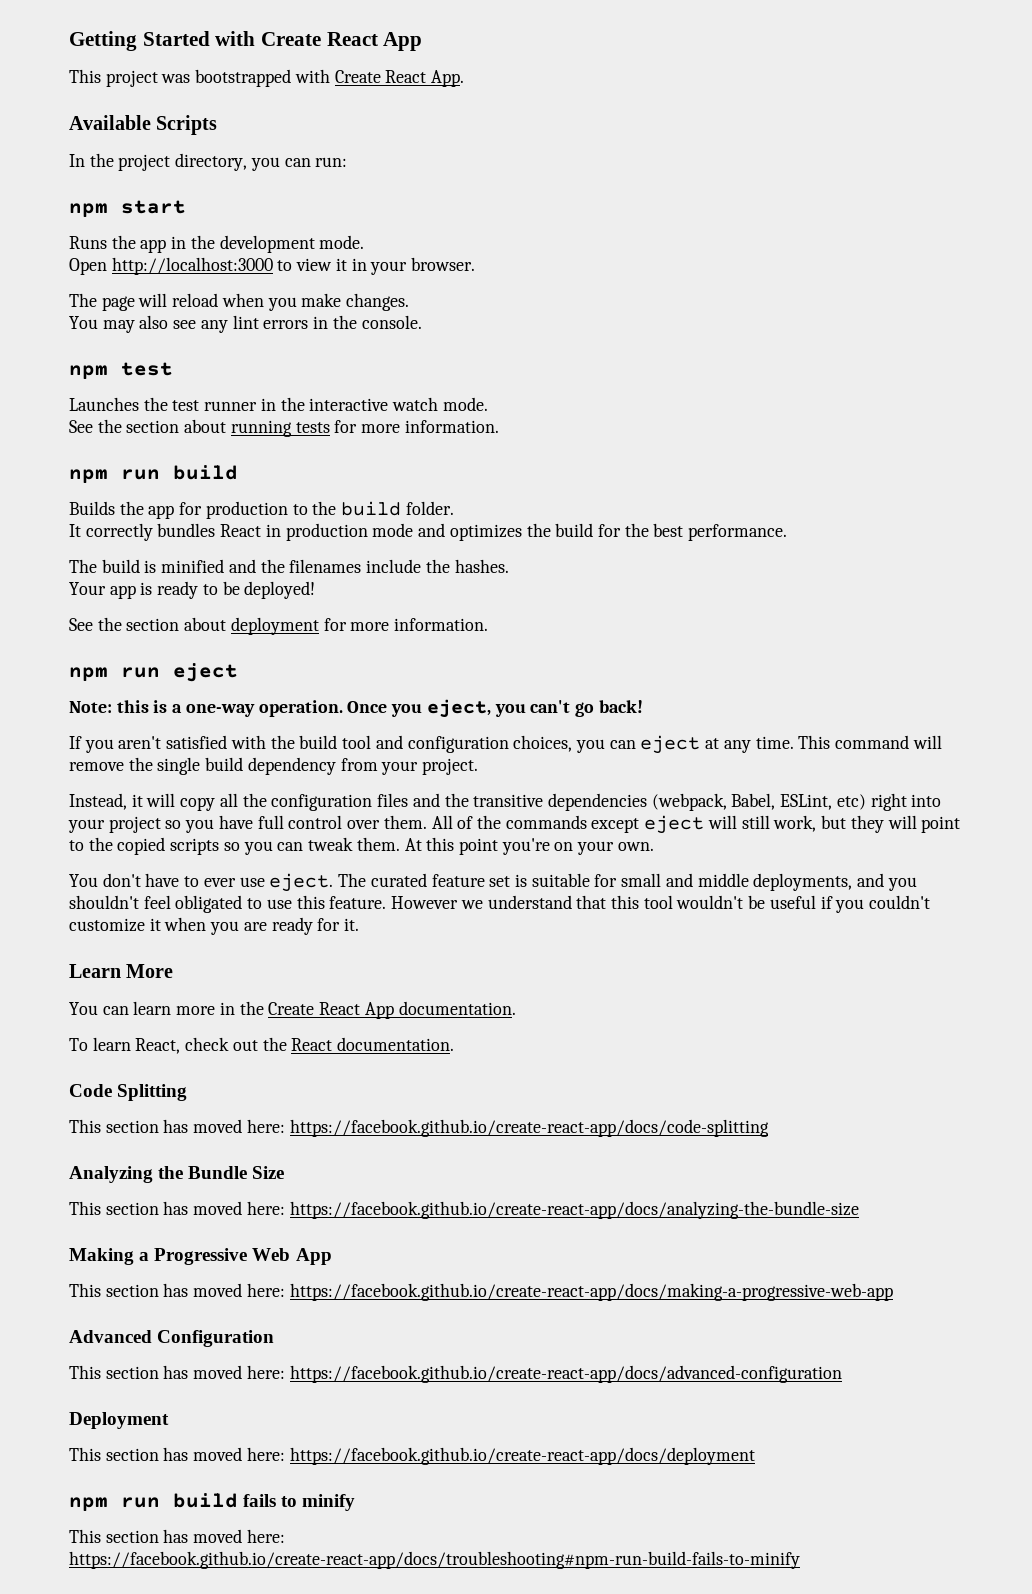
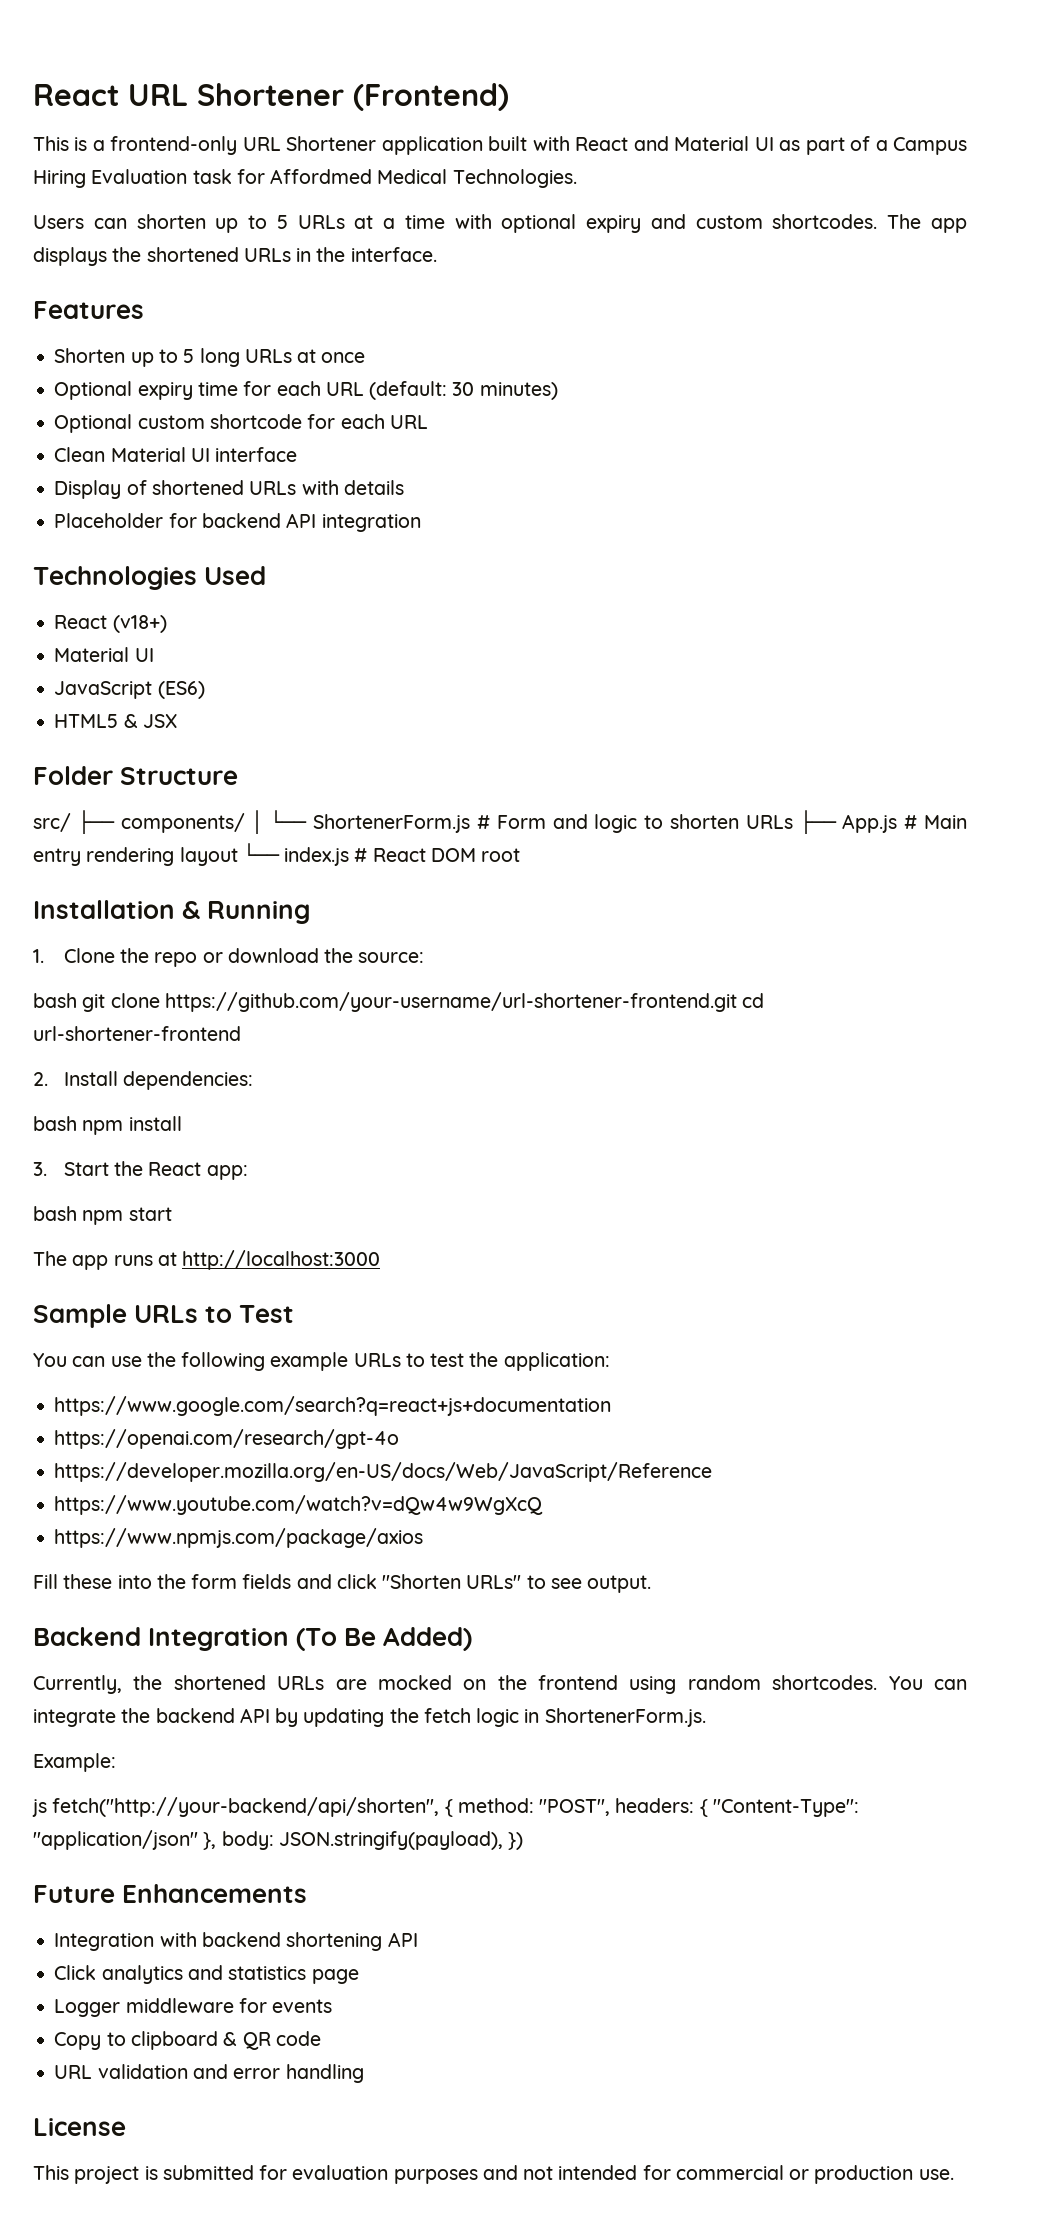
- Getting Started with Create React App
- This project was bootstrapped with Create React App.
- Available Scripts
- In the project directory, you can run:
- npm start
- Runs the app in the development mode.
- Open http://localhost:3000 to view it in your browser.
- The page will reload when you make changes.
- You may also see any lint errors in the console.
- npm test
- Launches the test runner in the interactive watch mode.
- See the section about running tests for more information.
- npm run build
- Builds the app for production to the build folder.
- It correctly bundles React in production mode and optimizes the build for the best performance.
- The build is minified and the filenames include the hashes.
- Your app is ready to be deployed!
- See the section about deployment for more information.
- npm run eject
- Note: this is a one-way operation. Once you eject, you can't go back!
- If you aren't satisfied with the build tool and configuration choices, you can eject at any time. This command will remove the single build dependency from your project.
- Instead, it will copy all the configuration files and the transitive dependencies (webpack, Babel, ESLint, etc) right into your project so you have full control over them. All of the commands except eject will still work, but they will point to the copied scripts so you can tweak them. At this point you're on your own.
- You don't have to ever use eject. The curated feature set is suitable for small and middle deployments, and you shouldn't feel obligated to use this feature. However we understand that this tool wouldn't be useful if you couldn't customize it when you are ready for it.
- Learn More
- You can learn more in the Create React App documentation.
- To learn React, check out the React documentation.
- Code Splitting
- This section has moved here: https://facebook.github.io/create-react-app/docs/code-splitting
- Analyzing the Bundle Size
- This section has moved here: https://facebook.github.io/create-react-app/docs/analyzing-the-bundle-size
- Making a Progressive Web App
- This section has moved here: https://facebook.github.io/create-react-app/docs/making-a-progressive-web-app
- Advanced Configuration
- This section has moved here: https://facebook.github.io/create-react-app/docs/advanced-configuration
- Deployment
- This section has moved here: https://facebook.github.io/create-react-app/docs/deployment
- npm run build fails to minify
- This section has moved here: https://facebook.github.io/create-react-app/docs/troubleshooting#npm-run-build-fails-to-minify
+ React URL Shortener (Frontend)
+ This is a frontend-only URL Shortener application built with React and Material UI as part of a Campus Hiring Evaluation task for Affordmed Medical Technologies.
+ Users can shorten up to 5 URLs at a time with optional expiry and custom shortcodes. The app displays the shortened URLs in the interface.
+ Features
+ Shorten up to 5 long URLs at once
+ Optional expiry time for each URL (default: 30 minutes)
+ Optional custom shortcode for each URL
+ Clean Material UI interface
+ Display of shortened URLs with details
+ Placeholder for backend API integration
+ Technologies Used
+ React (v18+)
+ Material UI
+ JavaScript (ES6)
+ HTML5 & JSX
+ Folder Structure
+ src/ ├── components/ │ └── ShortenerForm.js # Form and logic to shorten URLs ├── App.js # Main entry rendering layout └── index.js # React DOM root
+ Installation & Running
+ 1. Clone the repo or download the source:
+ bash git clone https://github.com/your-username/url-shortener-frontend.git cd url-shortener-frontend
+ 2. Install dependencies:
+ bash npm install
+ 3. Start the React app:
+ bash npm start
+ The app runs at http://localhost:3000
+ Sample URLs to Test
+ You can use the following example URLs to test the application:
+ https://www.google.com/search?q=react+js+documentation
+ https://openai.com/research/gpt-4o
+ https://developer.mozilla.org/en-US/docs/Web/JavaScript/Reference
+ https://www.youtube.com/watch?v=dQw4w9WgXcQ
+ https://www.npmjs.com/package/axios
+ Fill these into the form fields and click "Shorten URLs" to see output.
+ Backend Integration (To Be Added)
+ Currently, the shortened URLs are mocked on the frontend using random shortcodes. You can integrate the backend API by updating the fetch logic in ShortenerForm.js.
+ Example:
+ js fetch("http://your-backend/api/shorten", { method: "POST", headers: { "Content-Type": "application/json" }, body: JSON.stringify(payload), })
+ Future Enhancements
+ Integration with backend shortening API
+ Click analytics and statistics page
+ Logger middleware for events
+ Copy to clipboard & QR code
+ URL validation and error handling
+ License
+ This project is submitted for evaluation purposes and not intended for commercial or production use.

